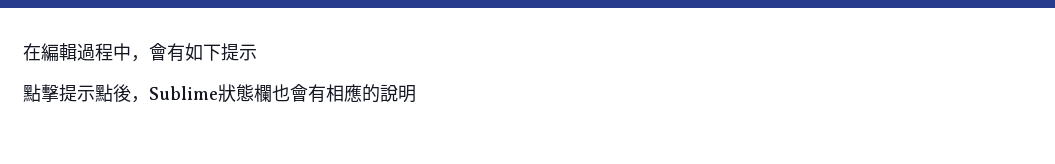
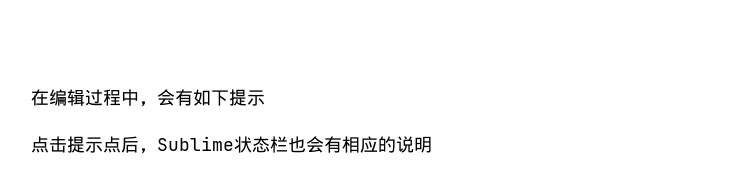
- 在編輯過程中，會有如下提示
+ 在编辑过程中，会有如下提示
- 點擊提示點後，Sublime狀態欄也會有相應的說明
+ 点击提示点后，Sublime状态栏也会有相应的说明

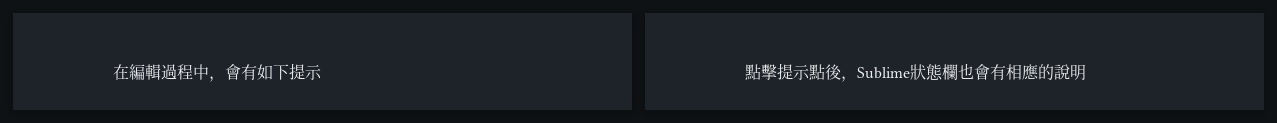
- 在编辑过程中，会有如下提示
+ 在編輯過程中，會有如下提示
- 点击提示点后，Sublime状态栏也会有相应的说明
+ 點擊提示點後，Sublime狀態欄也會有相應的說明

